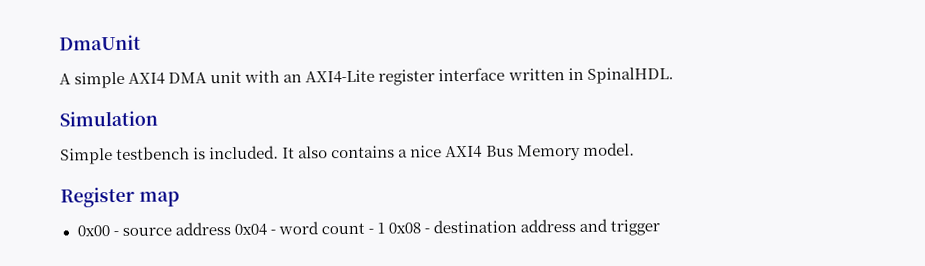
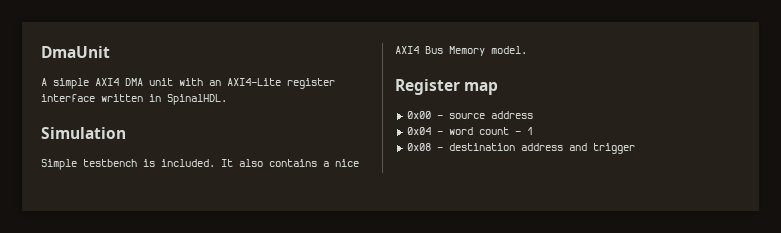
- 0x00 - source address 0x04 - word count - 1 0x08 - destination address and trigger
+ 0x00 - source address
+ 0x04 - word count - 1
+ 0x08 - destination address and trigger

